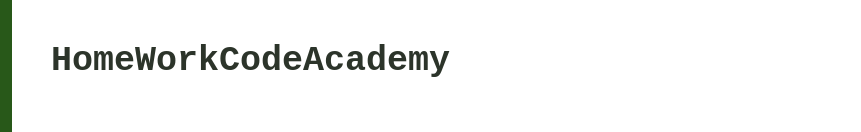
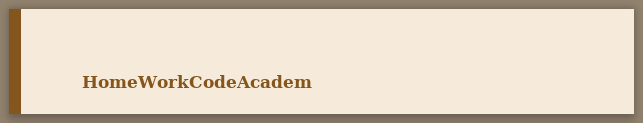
- HomeWorkCodeAcademy
+ HomeWorkCodeAcadem

